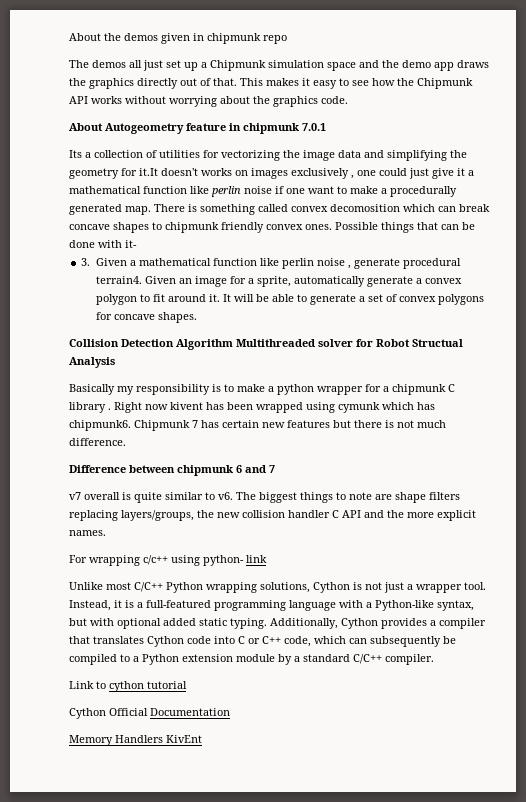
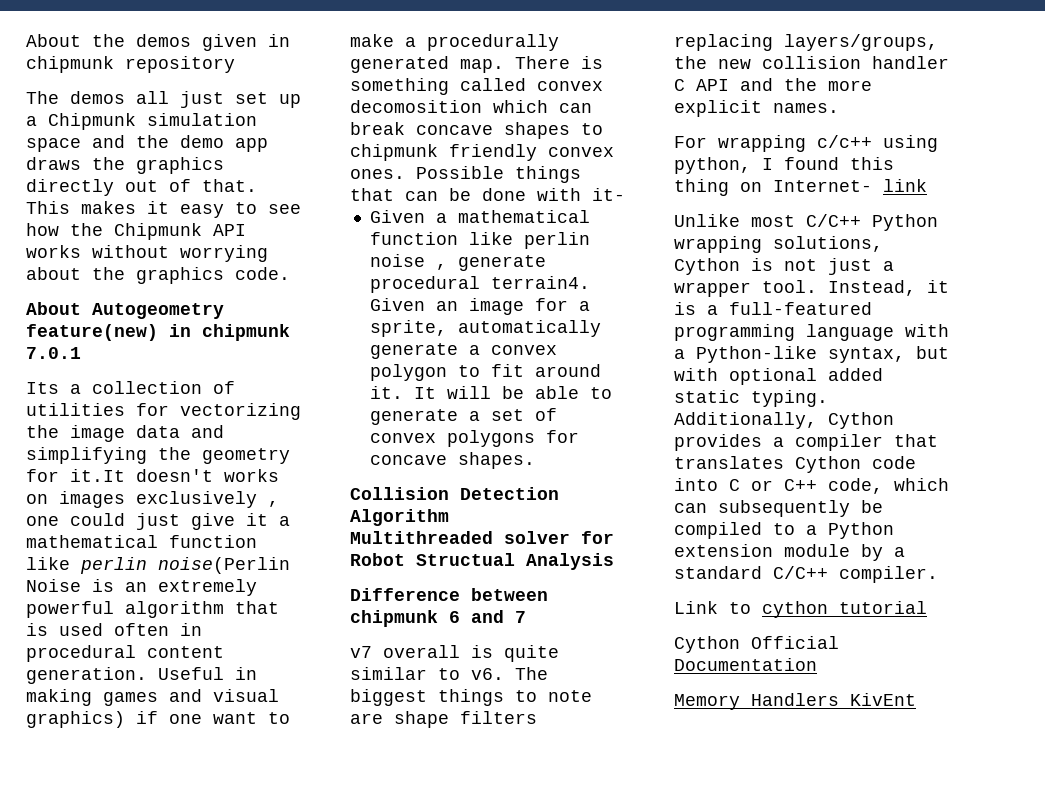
- About the demos given in chipmunk repo
+ About the demos given in chipmunk repository
- About Autogeometry feature in chipmunk 7.0.1
+ About Autogeometry feature(new) in chipmunk 7.0.1
- Its a collection of utilities for vectorizing the image data and simplifying the geometry for it.It doesn't works on images exclusively , one could just give it a mathematical function like perlin noise if one want to make a procedurally generated map.
+ Its a collection of utilities for vectorizing the image data and simplifying the geometry for it.It doesn't works on images exclusively , one could just give it a mathematical function like perlin noise(Perlin Noise is an extremely powerful algorithm that is used often in procedural content generation. Useful in making games and visual graphics) if one want to make a procedurally generated map.
- 3. Given a mathematical function like perlin noise , generate procedural terrain4.
+ Given a mathematical function like perlin noise , generate procedural terrain4.
- Collision Detection Algorithm Multithreaded solver for Robot Structual Analysis
+ Collision Detection Algorithm
+ Multithreaded solver for Robot Structual Analysis
- Basically my responsibility is to make a python wrapper for a chipmunk C library . Right now kivent has been wrapped using cymunk which has chipmunk6. Chipmunk 7 has certain new features but there is not much difference.
- For wrapping c/c++ using python- link
+ For wrapping c/c++ using python, I found this thing on Internet- link

